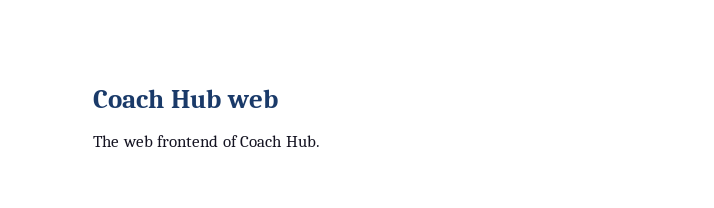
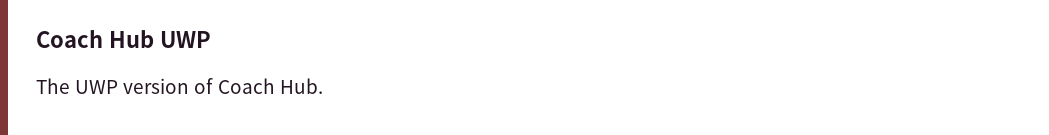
- Coach Hub web
+ Coach Hub UWP
- The web frontend of Coach Hub.
+ The UWP version of Coach Hub.

